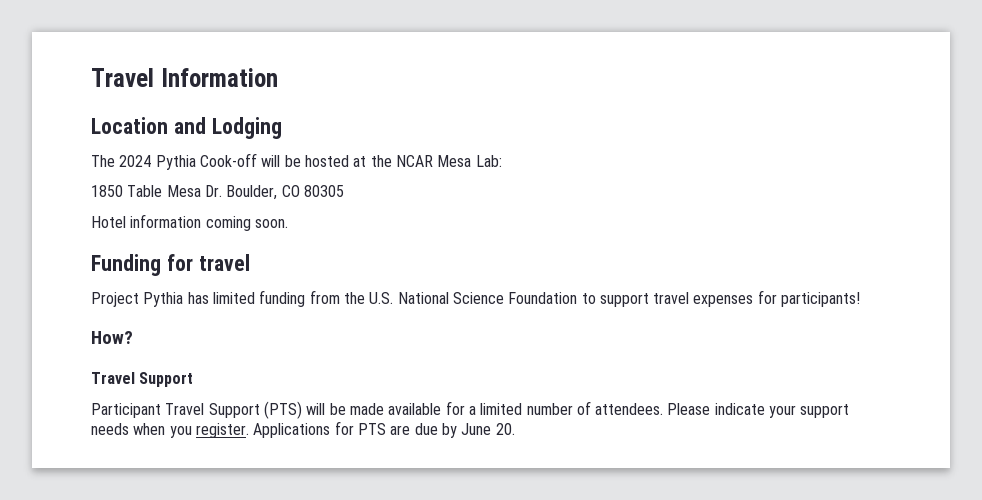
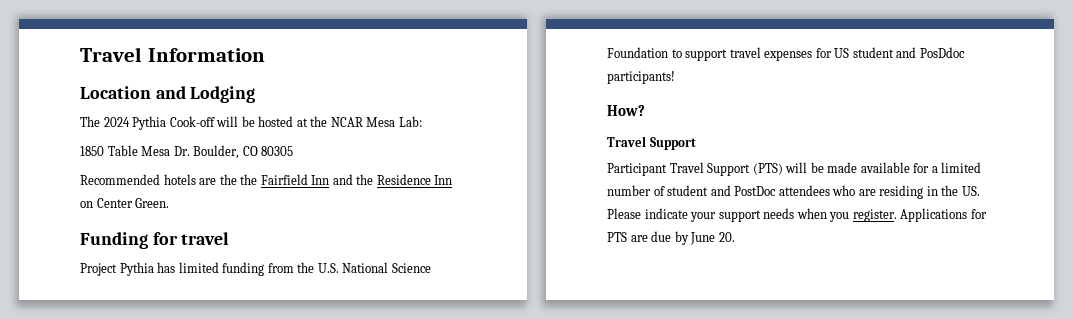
- Hotel information coming soon.
+ Recommended hotels are the the Fairfield Inn and the Residence Inn on Center Green.
- Project Pythia has limited funding from the U.S. National Science Foundation to support travel expenses for participants!
+ Project Pythia has limited funding from the U.S. National Science Foundation to support travel expenses for US student and PosDdoc participants!
- Participant Travel Support (PTS) will be made available for a limited number of attendees. Please indicate your support needs when you register.
+ Participant Travel Support (PTS) will be made available for a limited number of student and PostDoc attendees who are residing in the US. Please indicate your support needs when you register.

